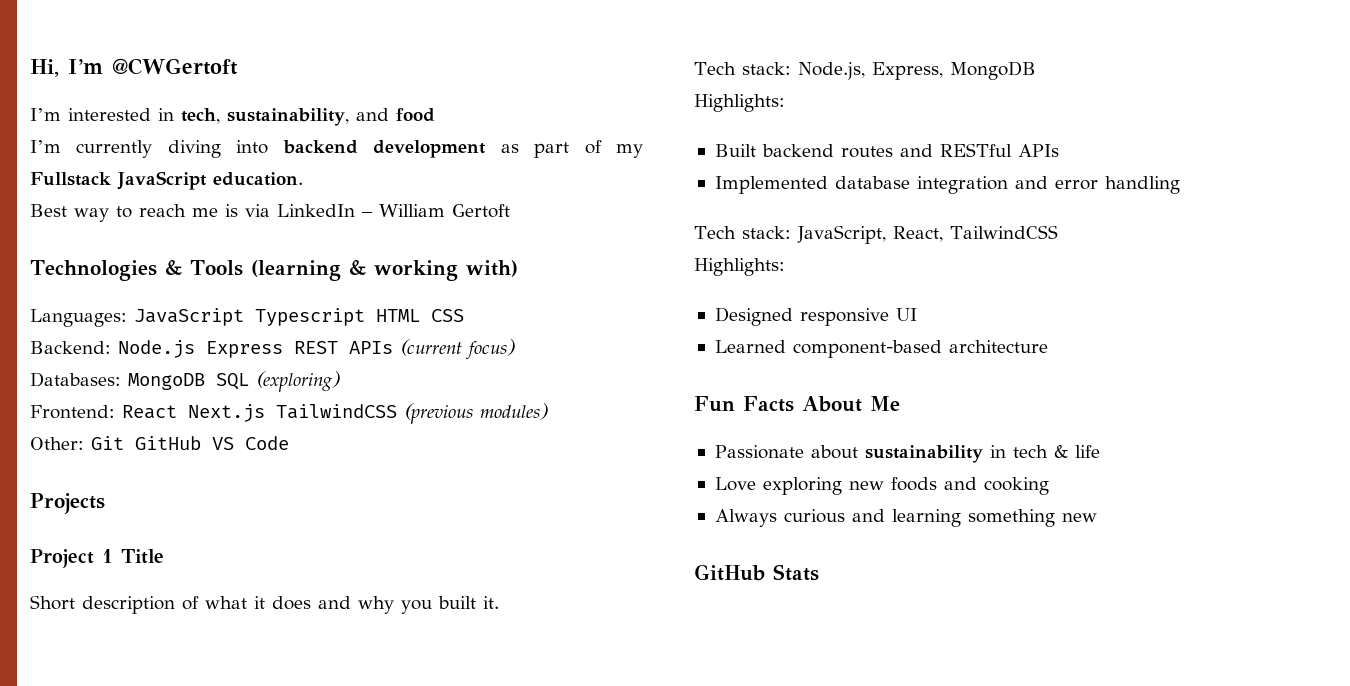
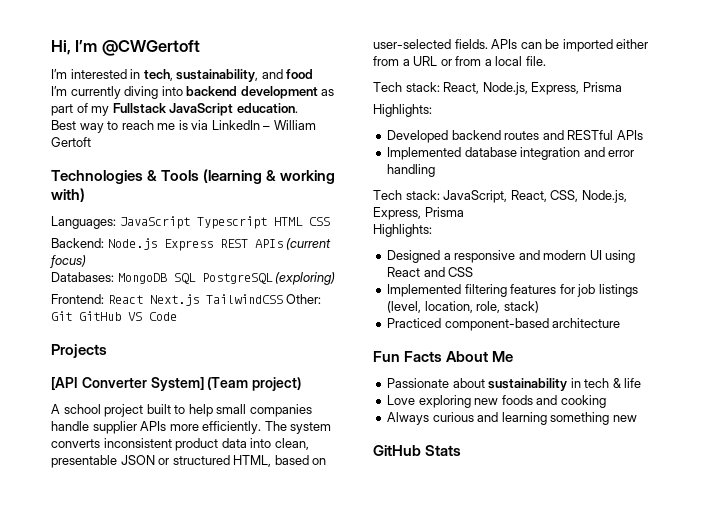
- Databases: MongoDB SQL (exploring)
+ Databases: MongoDB SQL PostgreSQL (exploring)
- Frontend: React Next.js TailwindCSS (previous modules)
- Other: Git GitHub VS Code
+ Frontend: React Next.js TailwindCSS Other: Git GitHub VS Code
- Project 1 Title
- Short description of what it does and why you built it.
- Tech stack: Node.js, Express, MongoDB
+ [API Converter System] (Team project)
+ A school project built to help small companies handle supplier APIs more efficiently. The system converts inconsistent product data into clean, presentable JSON or structured HTML, based on user-selected fields. APIs can be imported either from a URL or from a local file.
+ Tech stack: React, Node.js, Express, Prisma
  Highlights:
- Built backend routes and RESTful APIs
+ Developed backend routes and RESTful APIs
- Tech stack: JavaScript, React, TailwindCSS
+ Tech stack: JavaScript, React, CSS, Node.js, Express, Prisma
  Highlights:
- Designed responsive UI
- Learned component-based architecture
+ Designed a responsive and modern UI using React and CSS
+ Implemented filtering features for job listings (level, location, role, stack)
+ Practiced component-based architecture

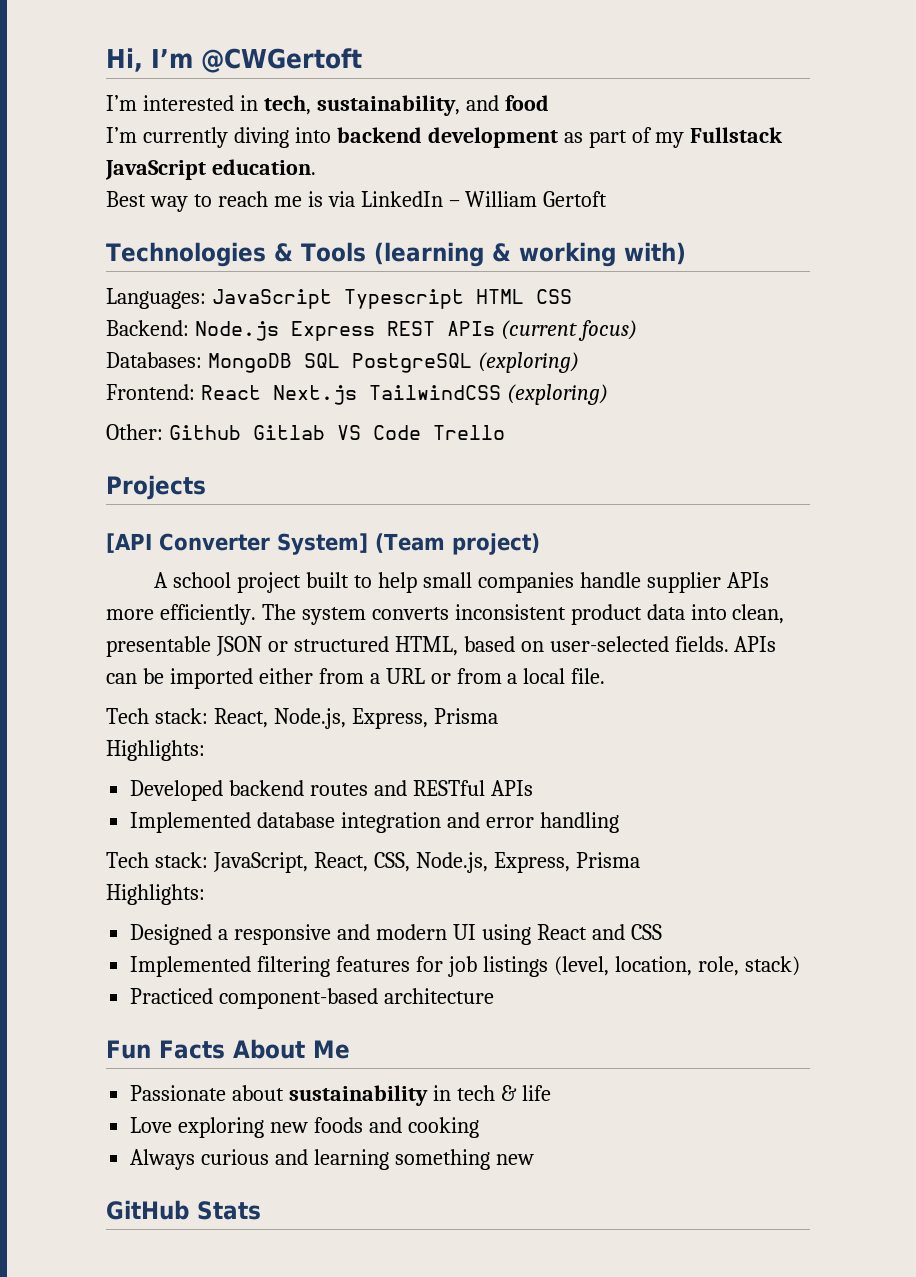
- Frontend: React Next.js TailwindCSS Other: Git GitHub VS Code
+ Frontend: React Next.js TailwindCSS (exploring)
+ Other: Github Gitlab VS Code Trello

